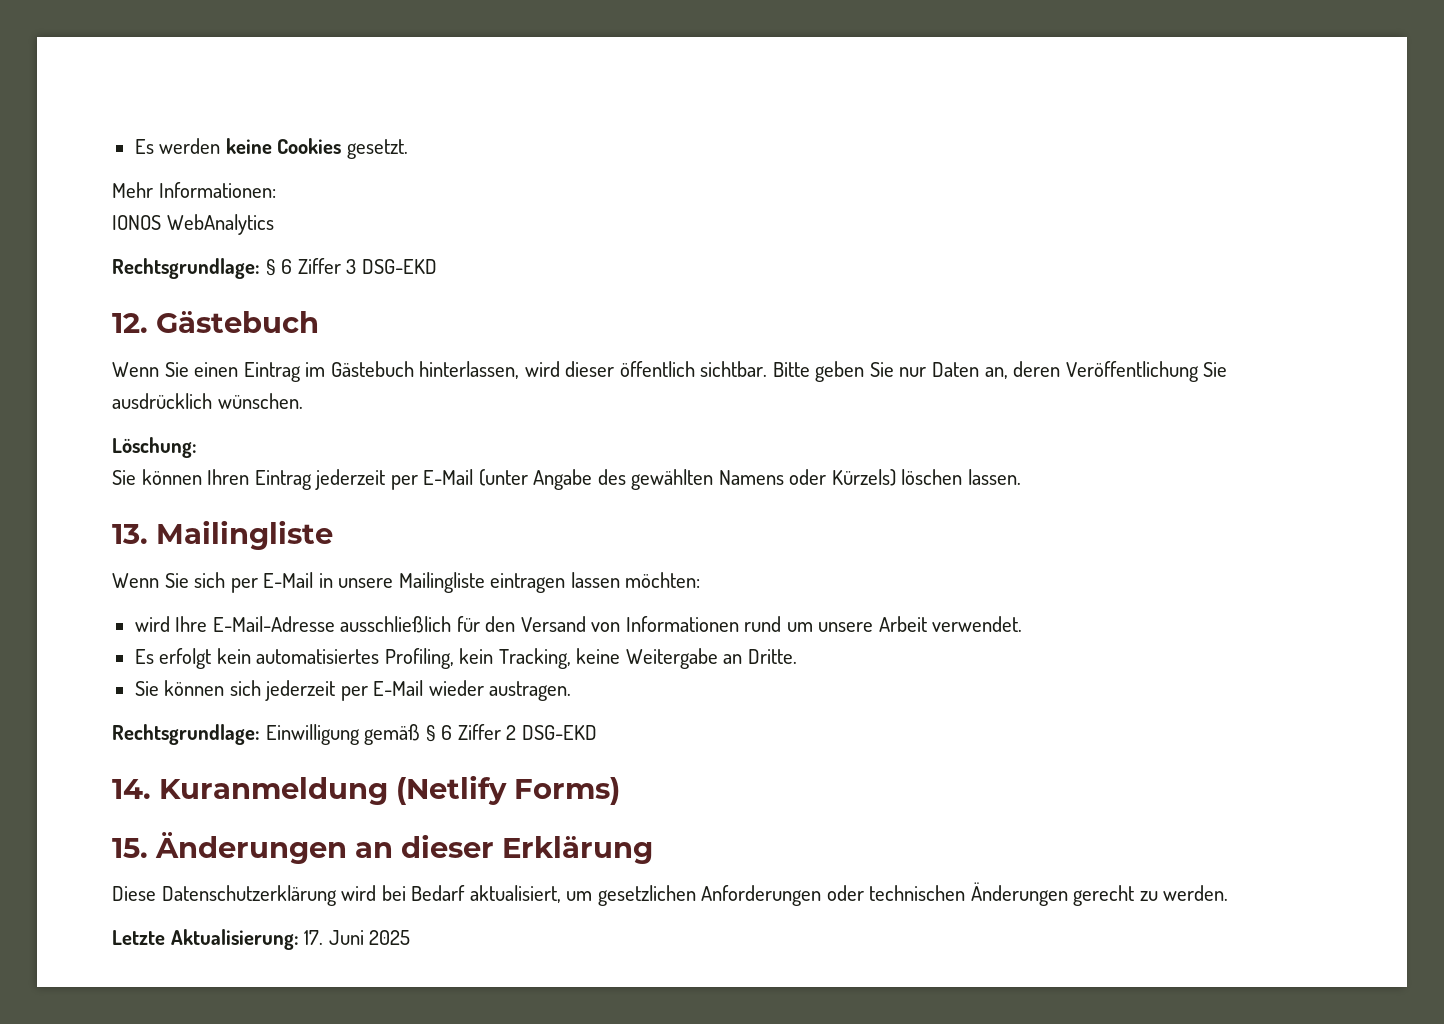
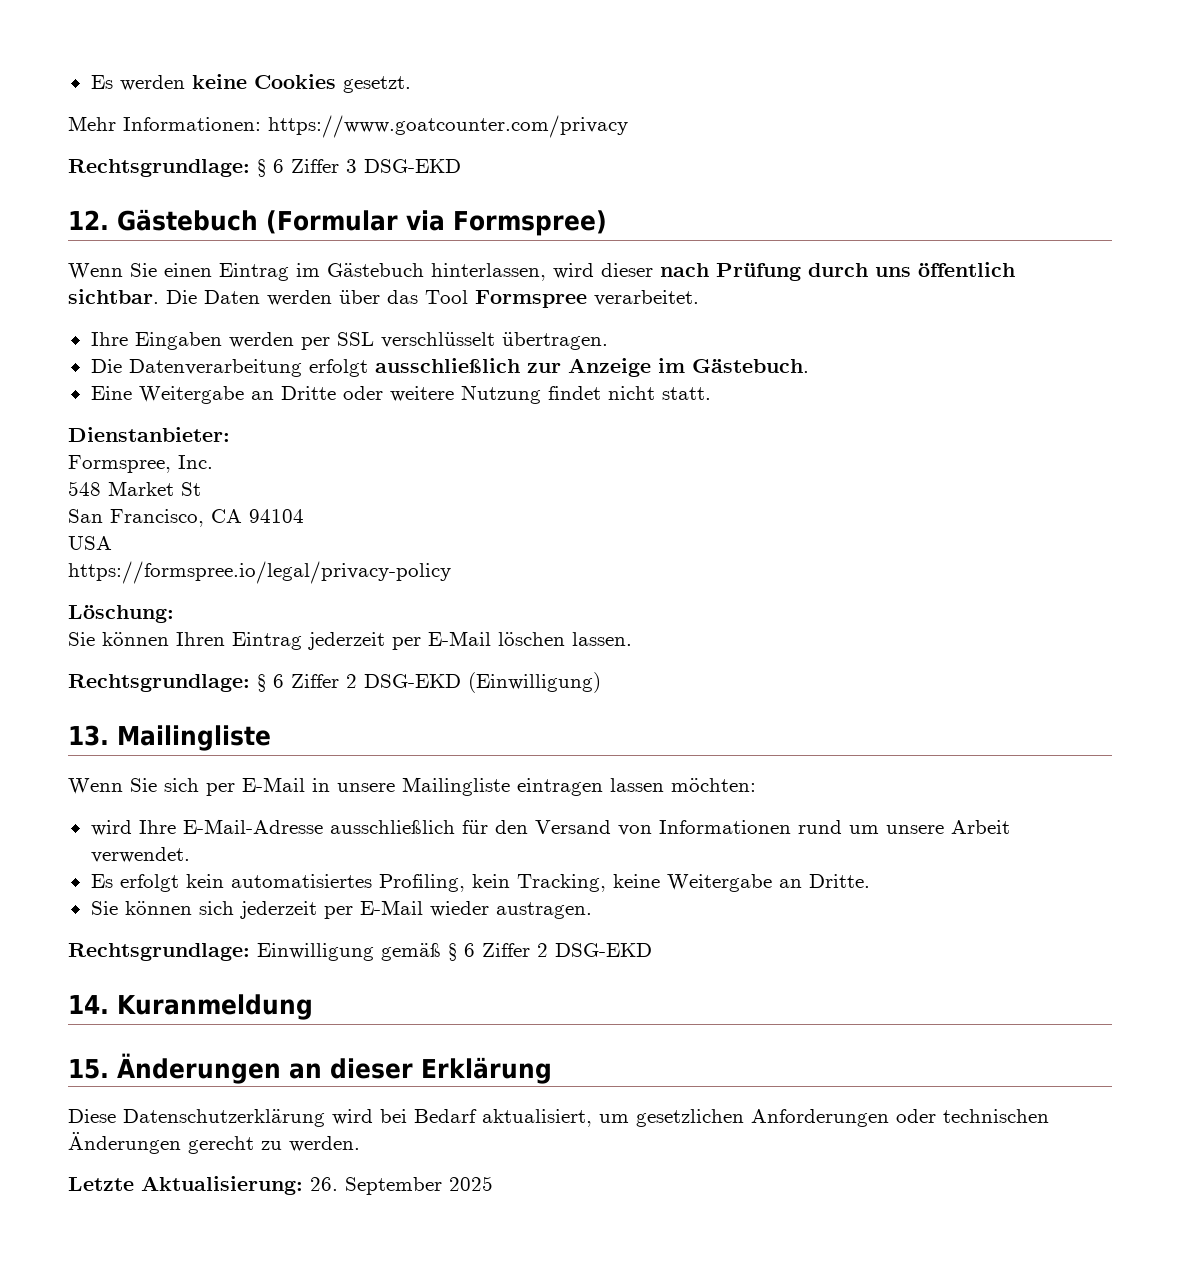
- Mehr Informationen:
- IONOS WebAnalytics
+ Mehr Informationen: https://www.goatcounter.com/privacy
- 12. Gästebuch
+ 12. Gästebuch (Formular via Formspree)
- Wenn Sie einen Eintrag im Gästebuch hinterlassen, wird dieser öffentlich sichtbar. Bitte geben Sie nur Daten an, deren Veröffentlichung Sie ausdrücklich wünschen.
+ Wenn Sie einen Eintrag im Gästebuch hinterlassen, wird dieser nach Prüfung durch uns öffentlich sichtbar. Die Daten werden über das Tool Formspree verarbeitet.
+ Ihre Eingaben werden per SSL verschlüsselt übertragen.
+ Die Datenverarbeitung erfolgt ausschließlich zur Anzeige im Gästebuch.
+ Eine Weitergabe an Dritte oder weitere Nutzung findet nicht statt.
+ Dienstanbieter:
+ Formspree, Inc.
+ 548 Market St
+ San Francisco, CA 94104
+ USA
+ https://formspree.io/legal/privacy-policy
- Sie können Ihren Eintrag jederzeit per E-Mail (unter Angabe des gewählten Namens oder Kürzels) löschen lassen.
+ Sie können Ihren Eintrag jederzeit per E-Mail löschen lassen.
+ Rechtsgrundlage: § 6 Ziffer 2 DSG-EKD (Einwilligung)
- 14. Kuranmeldung (Netlify Forms)
+ 14. Kuranmeldung
- Letzte Aktualisierung: 17. Juni 2025
+ Letzte Aktualisierung: 26. September 2025

